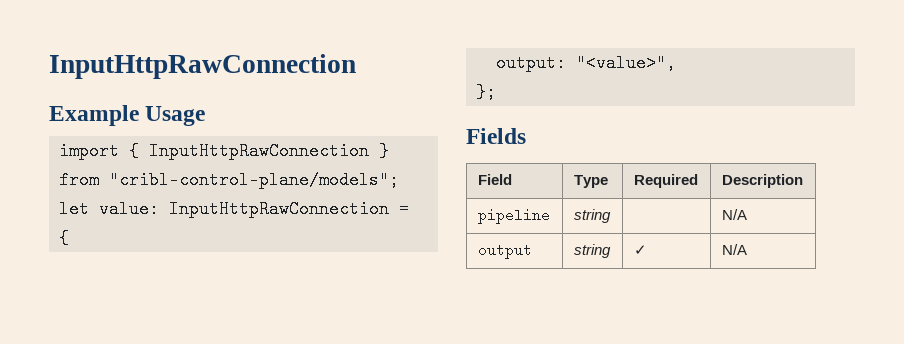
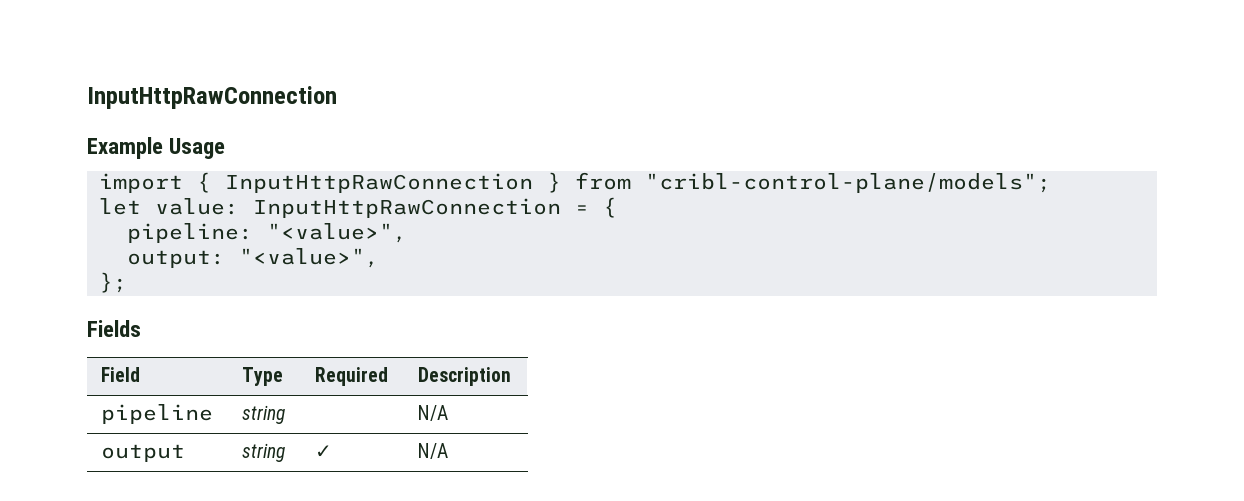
+ pipeline: "<value>",

